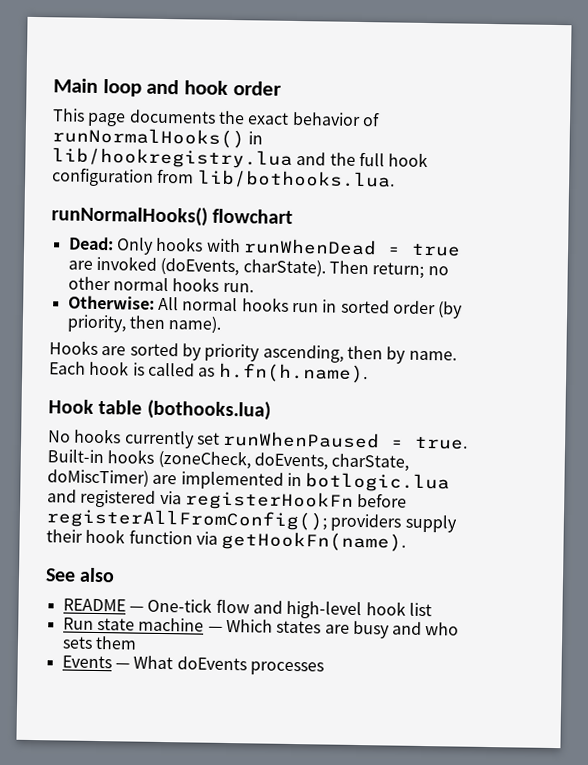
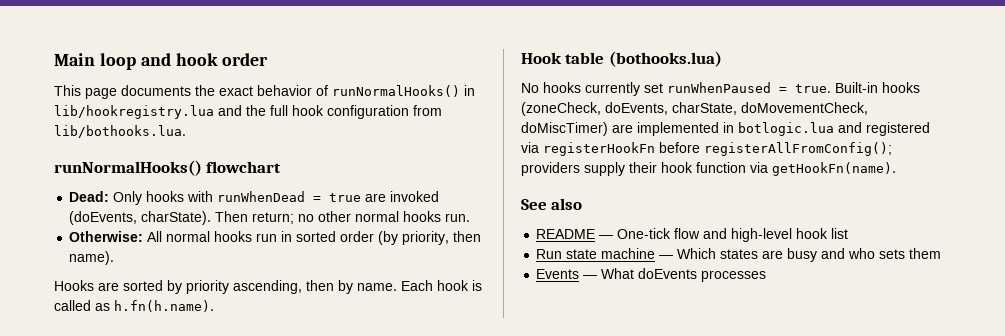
- Built-in hooks (zoneCheck, doEvents, charState, doMiscTimer) are implemented in botlogic.lua and registered via registerHookFn before registerAllFromConfig(); providers supply their hook function via getHookFn(name).
+ Built-in hooks (zoneCheck, doEvents, charState, doMovementCheck, doMiscTimer) are implemented in botlogic.lua and registered via registerHookFn before registerAllFromConfig(); providers supply their hook function via getHookFn(name).

